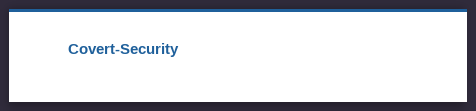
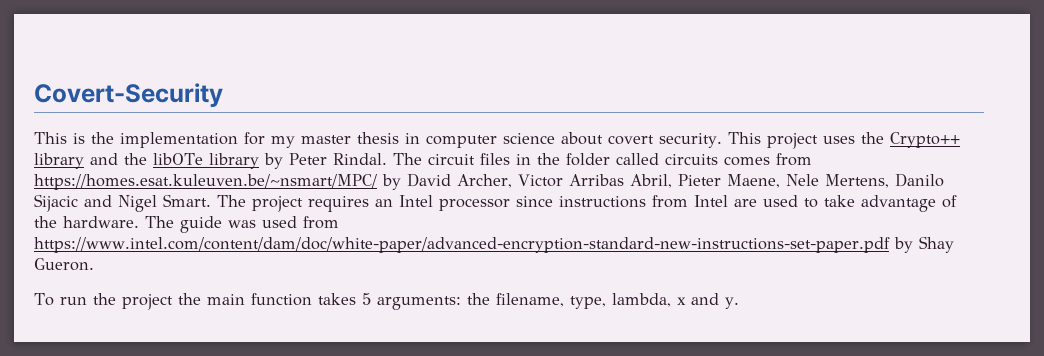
+ This is the implementation for my master thesis in computer science about covert security. This project uses the Crypto++ library and the libOTe library by Peter Rindal. The circuit files in the folder called circuits comes from https://homes.esat.kuleuven.be/~nsmart/MPC/ by David Archer, Victor Arribas Abril, Pieter Maene, Nele Mertens, Danilo Sijacic and Nigel Smart. The project requires an Intel processor since instructions from Intel are used to take advantage of the hardware. The guide was used from https://www.intel.com/content/dam/doc/white-paper/advanced-encryption-standard-new-instructions-set-paper.pdf by Shay Gueron.
+ To run the project the main function takes 5 arguments: the filename, type, lambda, x and y.

